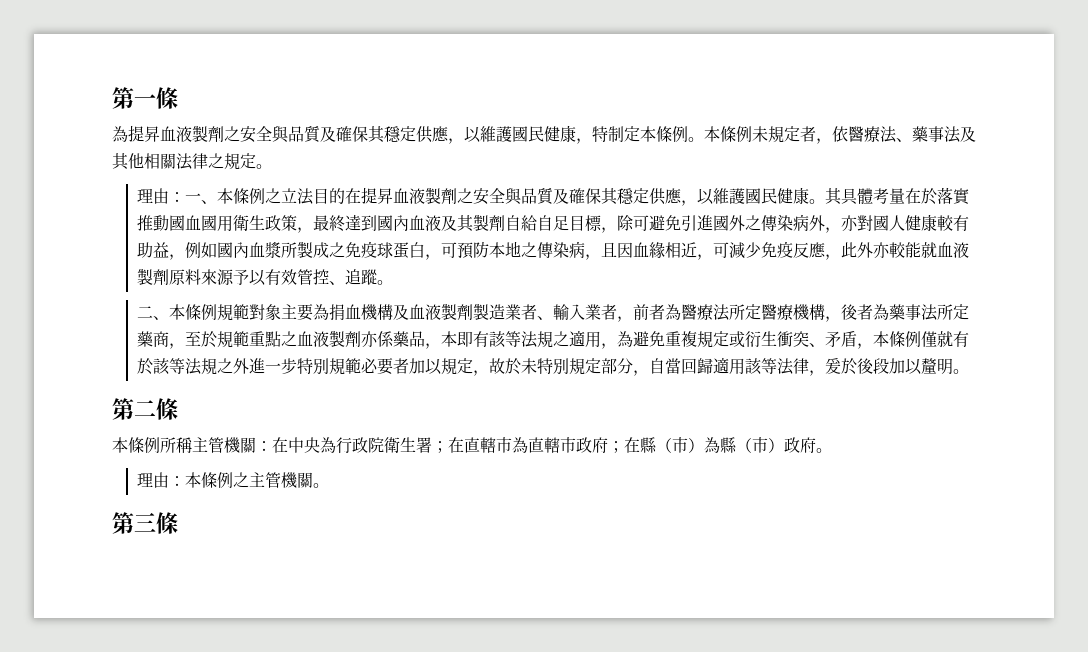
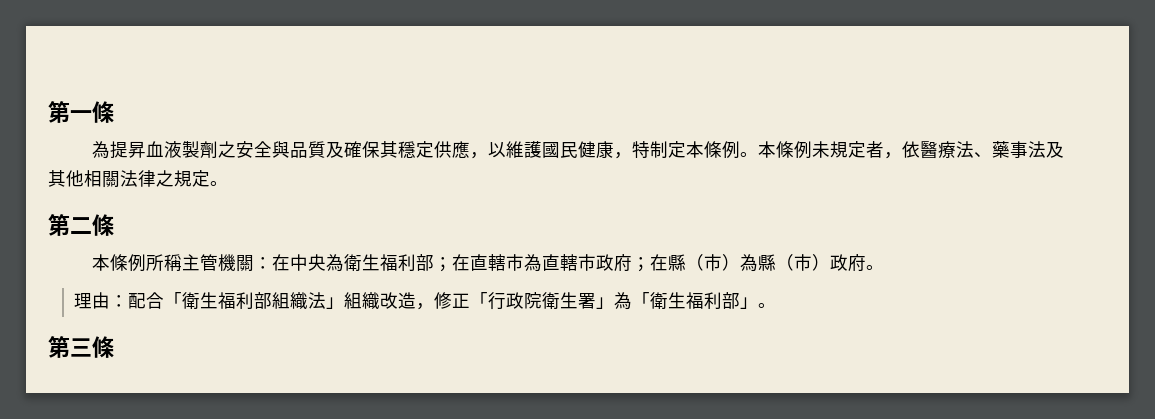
- 理由：一、本條例之立法目的在提昇血液製劑之安全與品質及確保其穩定供應，以維護國民健康。其具體考量在於落實推動國血國用衛生政策，最終達到國內血液及其製劑自給自足目標，除可避免引進國外之傳染病外，亦對國人健康較有助益，例如國內血漿所製成之免疫球蛋白，可預防本地之傳染病，且因血緣相近，可減少免疫反應，此外亦較能就血液製劑原料來源予以有效管控、追蹤。
- 二、本條例規範對象主要為捐血機構及血液製劑製造業者、輸入業者，前者為醫療法所定醫療機構，後者為藥事法所定藥商，至於規範重點之血液製劑亦係藥品，本即有該等法規之適用，為避免重複規定或衍生衝突、矛盾，本條例僅就有於該等法規之外進一步特別規範必要者加以規定，故於未特別規定部分，自當回歸適用該等法律，爰於後段加以釐明。
- 本條例所稱主管機關：在中央為行政院衛生署；在直轄市為直轄市政府；在縣（市）為縣（市）政府。
+ 本條例所稱主管機關：在中央為衛生福利部；在直轄市為直轄市政府；在縣（市）為縣（市）政府。
- 理由：本條例之主管機關。
+ 理由：配合「衛生福利部組織法」組織改造，修正「行政院衛生署」為「衛生福利部」。

